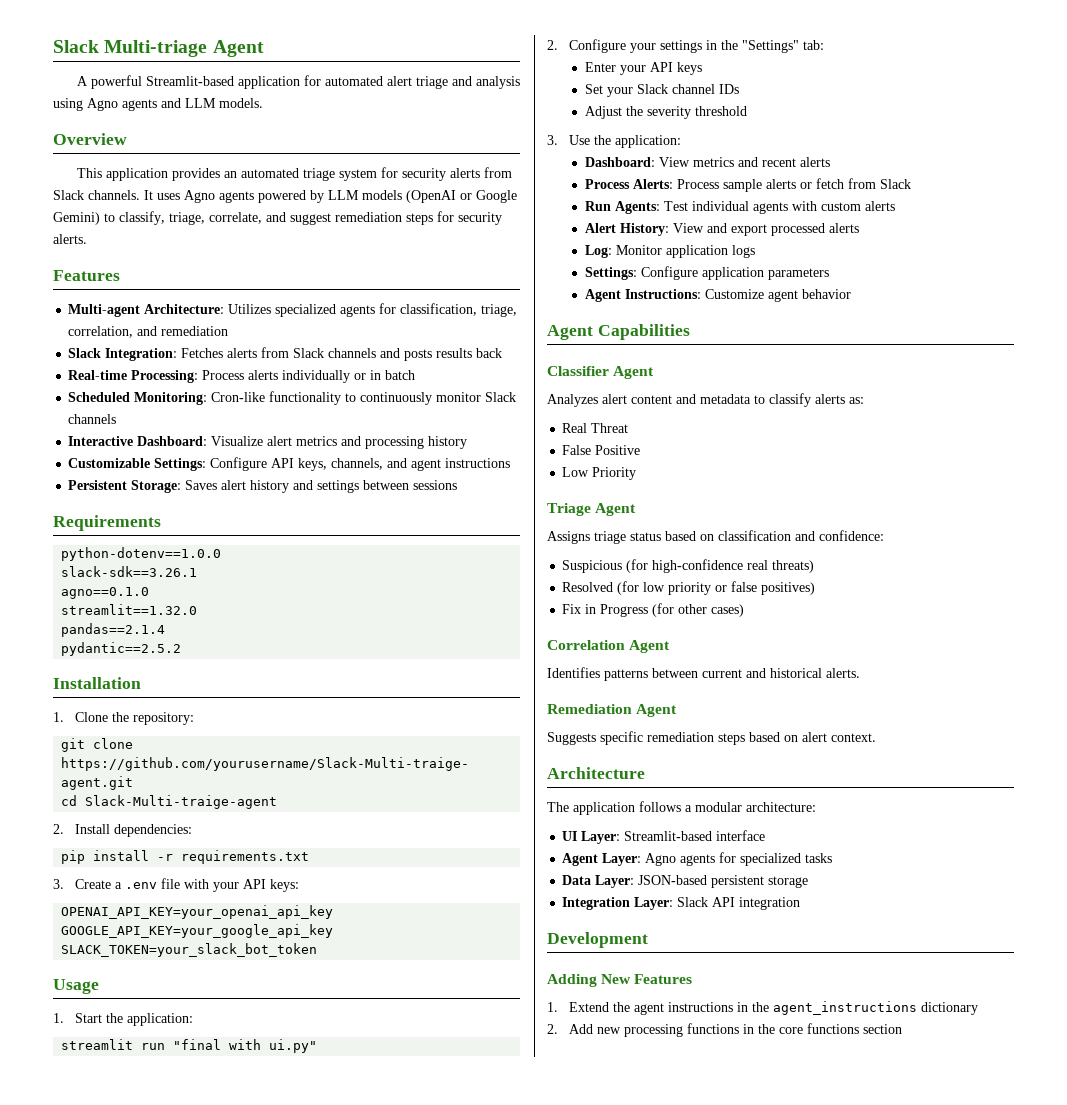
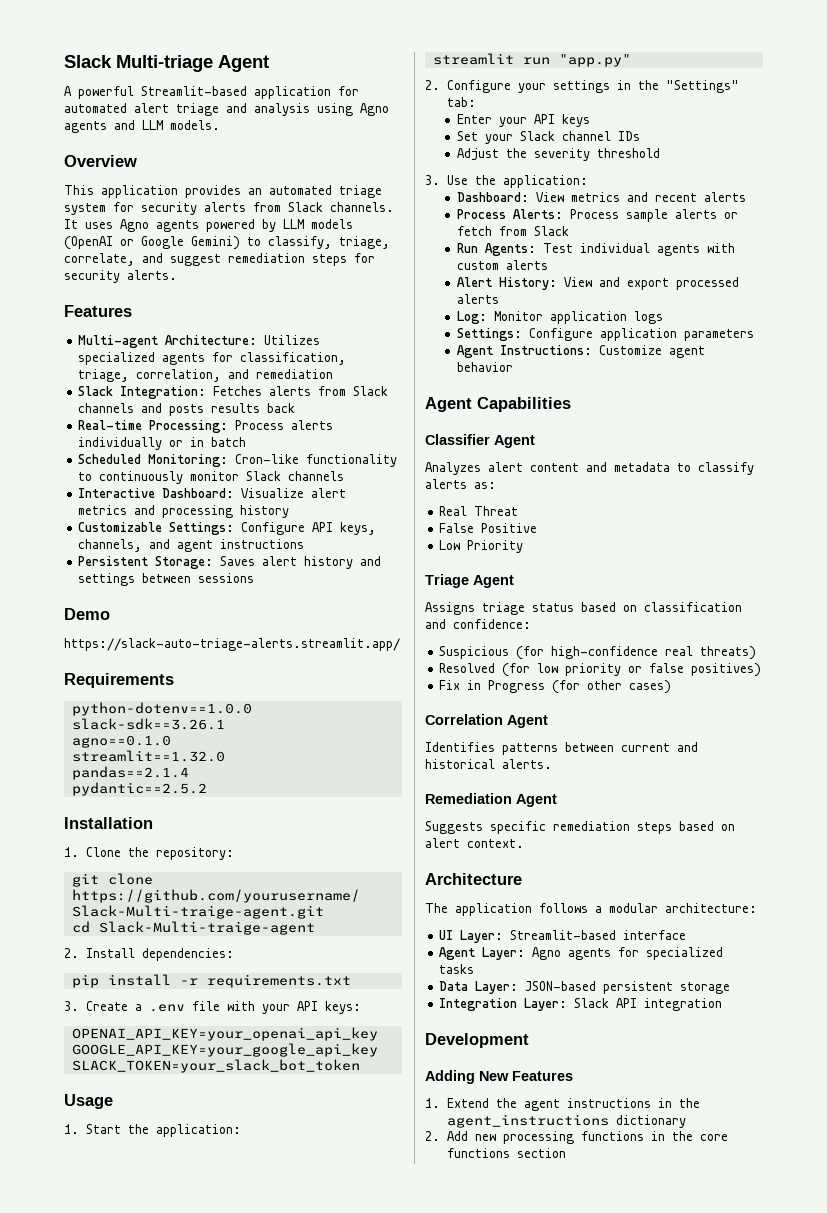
+ Demo
+ https://slack-auto-triage-alerts.streamlit.app/
- streamlit run "final with ui.py"
+ streamlit run "app.py"

